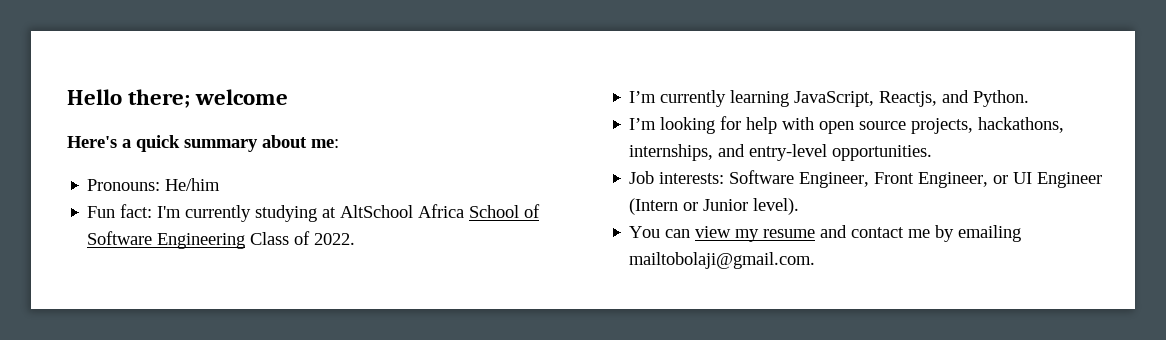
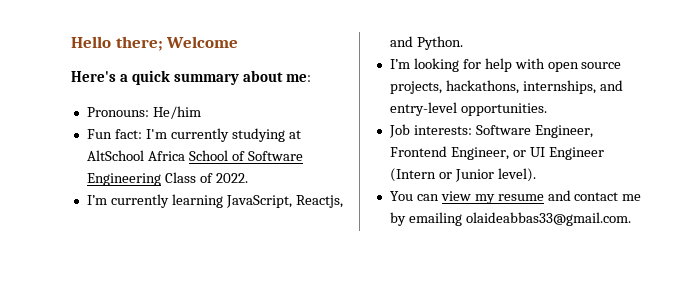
- Hello there; welcome
+ Hello there; Welcome
- Job interests: Software Engineer, Front Engineer, or UI Engineer (Intern or Junior level).
+ Job interests: Software Engineer, Frontend Engineer, or UI Engineer (Intern or Junior level).
- You can view my resume and contact me by emailing mailtobolaji@gmail.com.
+ You can view my resume and contact me by emailing olaideabbas33@gmail.com.

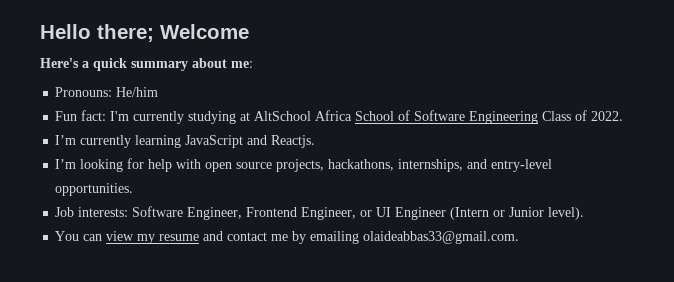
- I’m currently learning JavaScript, Reactjs, and Python.
+ I’m currently learning JavaScript and Reactjs.

